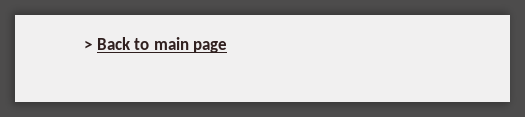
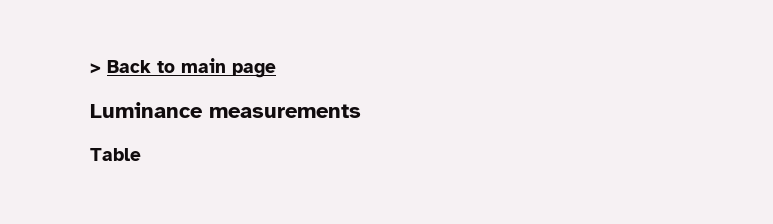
+ Luminance measurements
+ Table

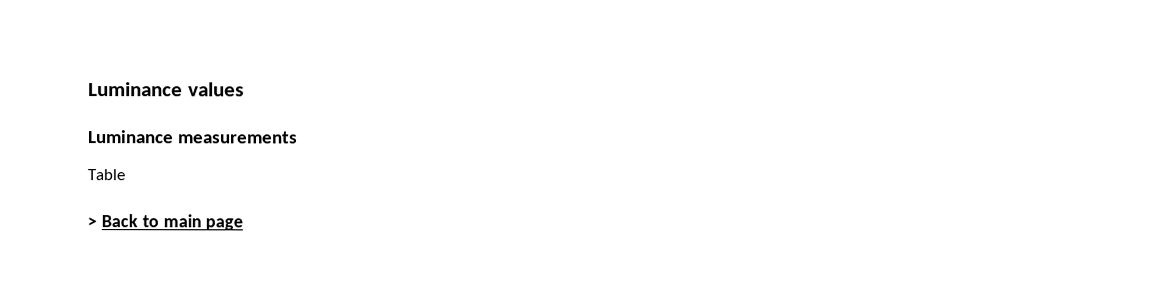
+ Luminance values
+ Luminance measurements
+ Table
- Luminance measurements
- Table

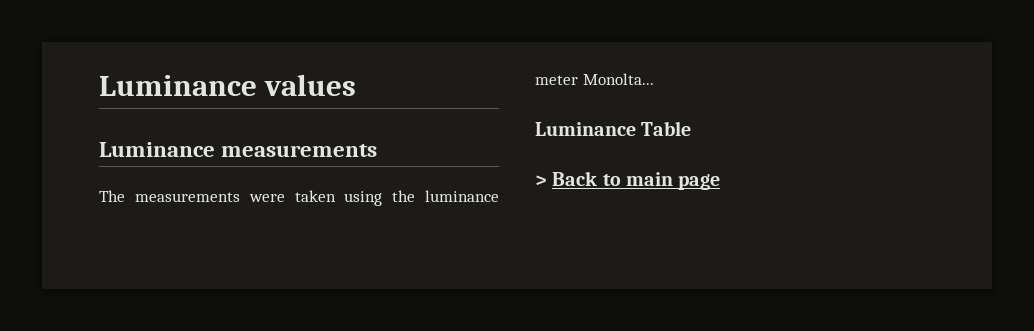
- Table
+ The measurements were taken using the luminance meter Monolta...
+ Luminance Table

